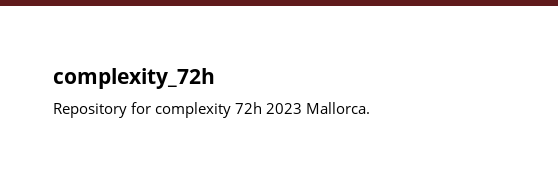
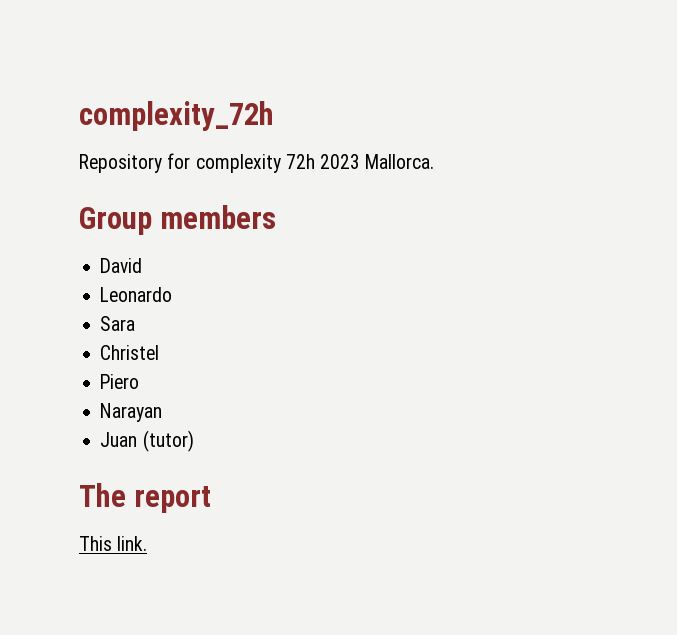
+ Group members
+ David
+ Leonardo
+ Sara
+ Christel
+ Piero
+ Narayan
+ Juan (tutor)
+ The report
+ This link.

